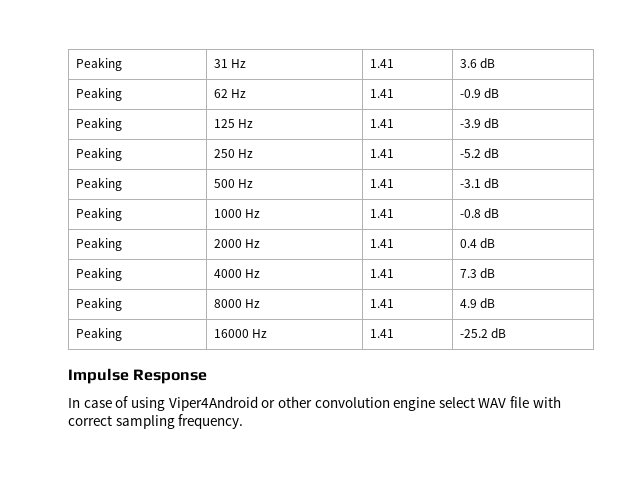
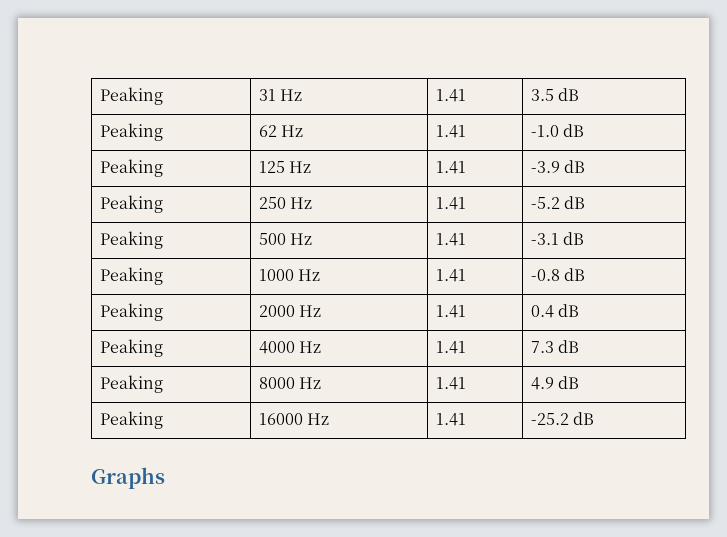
- Peaking | 31 Hz | 1.41 | 3.6 dB
+ Peaking | 31 Hz | 1.41 | 3.5 dB
- Peaking | 62 Hz | 1.41 | -0.9 dB
+ Peaking | 62 Hz | 1.41 | -1.0 dB
- Impulse Response
- In case of using Viper4Android or other convolution engine select WAV file with correct sampling frequency.
+ Graphs

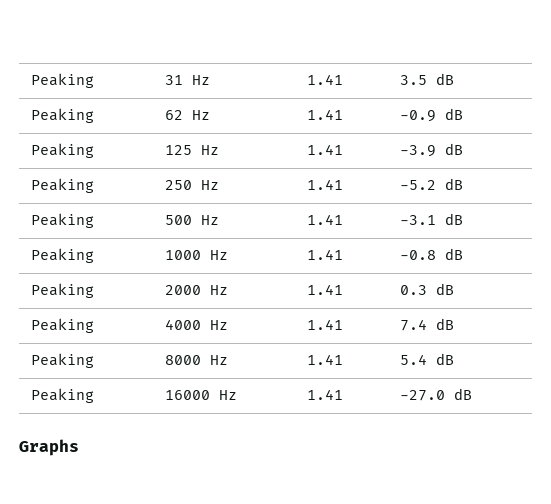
- Peaking | 62 Hz | 1.41 | -1.0 dB
+ Peaking | 62 Hz | 1.41 | -0.9 dB
- Peaking | 2000 Hz | 1.41 | 0.4 dB
+ Peaking | 2000 Hz | 1.41 | 0.3 dB
- Peaking | 4000 Hz | 1.41 | 7.3 dB
+ Peaking | 4000 Hz | 1.41 | 7.4 dB
- Peaking | 8000 Hz | 1.41 | 4.9 dB
+ Peaking | 8000 Hz | 1.41 | 5.4 dB
- Peaking | 16000 Hz | 1.41 | -25.2 dB
+ Peaking | 16000 Hz | 1.41 | -27.0 dB

